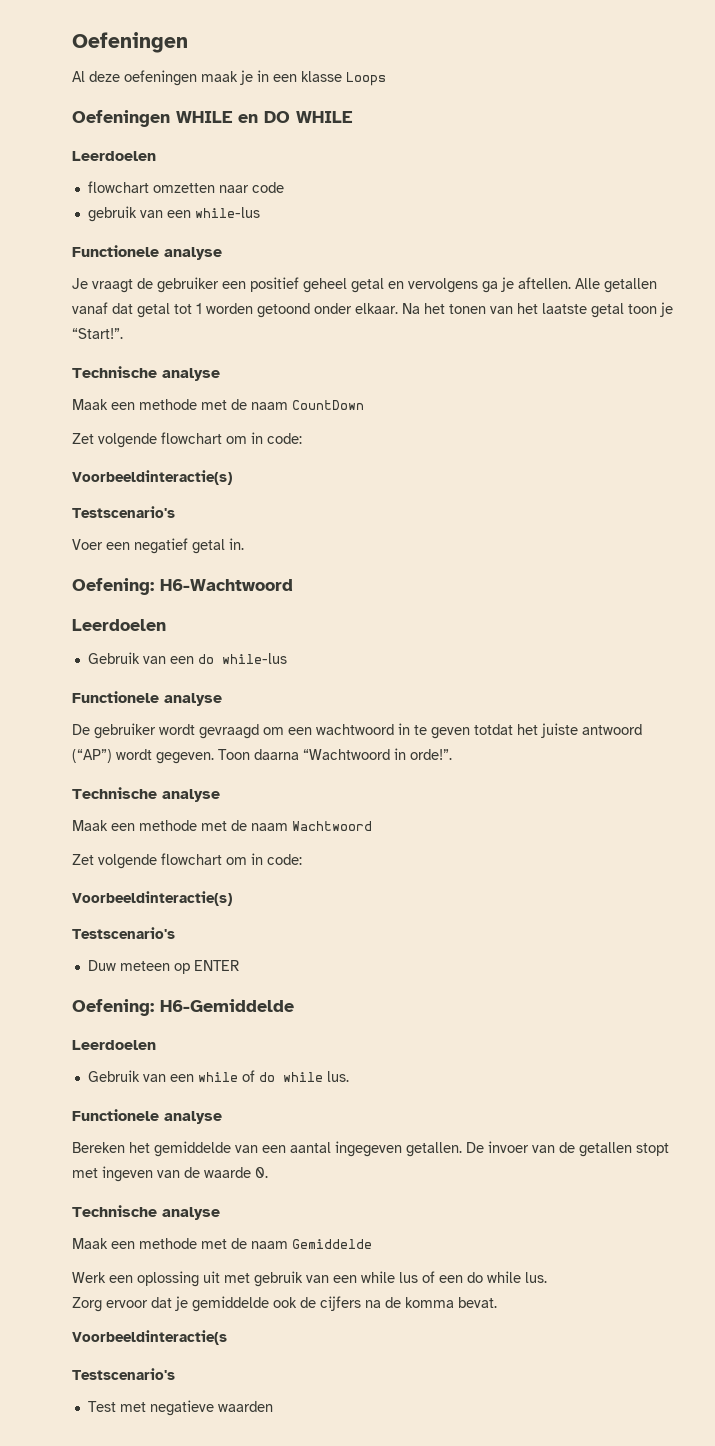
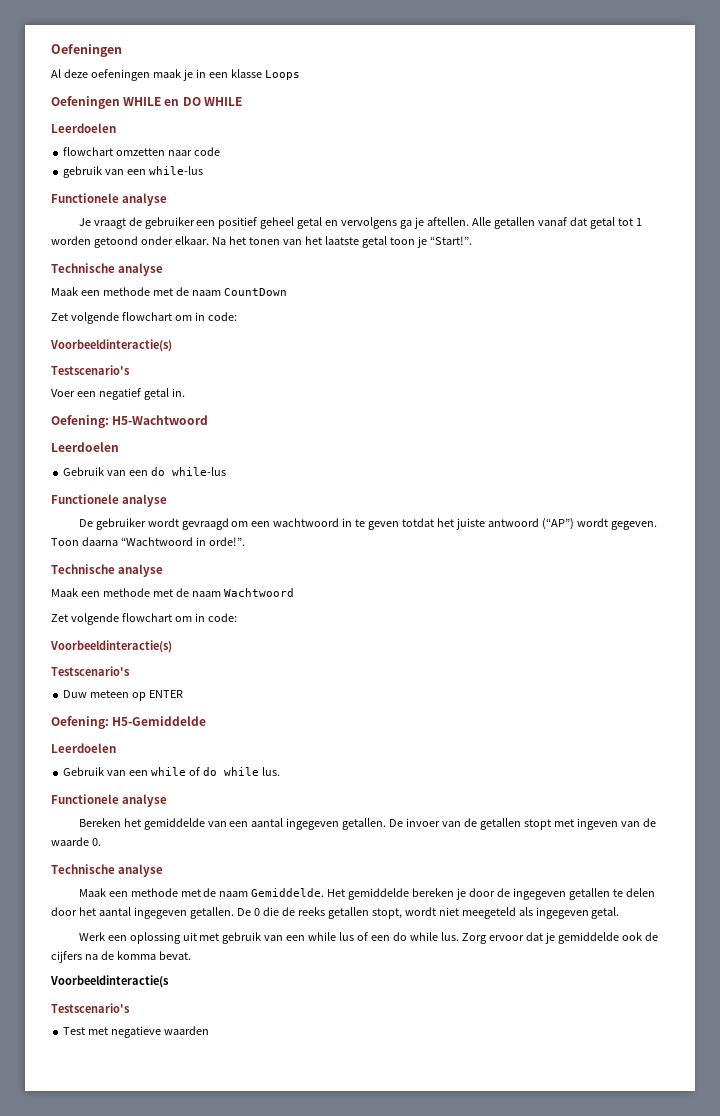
- Oefening: H6-Wachtwoord
+ Oefening: H5-Wachtwoord
- Oefening: H6-Gemiddelde
+ Oefening: H5-Gemiddelde
- Maak een methode met de naam Gemiddelde
+ Maak een methode met de naam Gemiddelde. Het gemiddelde bereken je door de ingegeven getallen te delen door het aantal ingegeven getallen. De 0 die de reeks getallen stopt, wordt niet meegeteld als ingegeven getal.
- Werk een oplossing uit met gebruik van een while lus of een do while lus.
- Zorg ervoor dat je gemiddelde ook de cijfers na de komma bevat.
+ Werk een oplossing uit met gebruik van een while lus of een do while lus. Zorg ervoor dat je gemiddelde ook de cijfers na de komma bevat.

